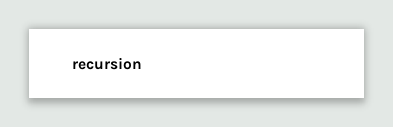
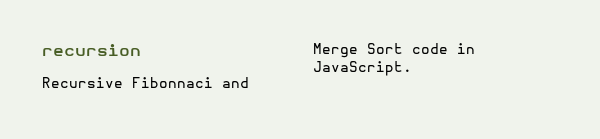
+ Recursive Fibonnaci and Merge Sort code in JavaScript.

